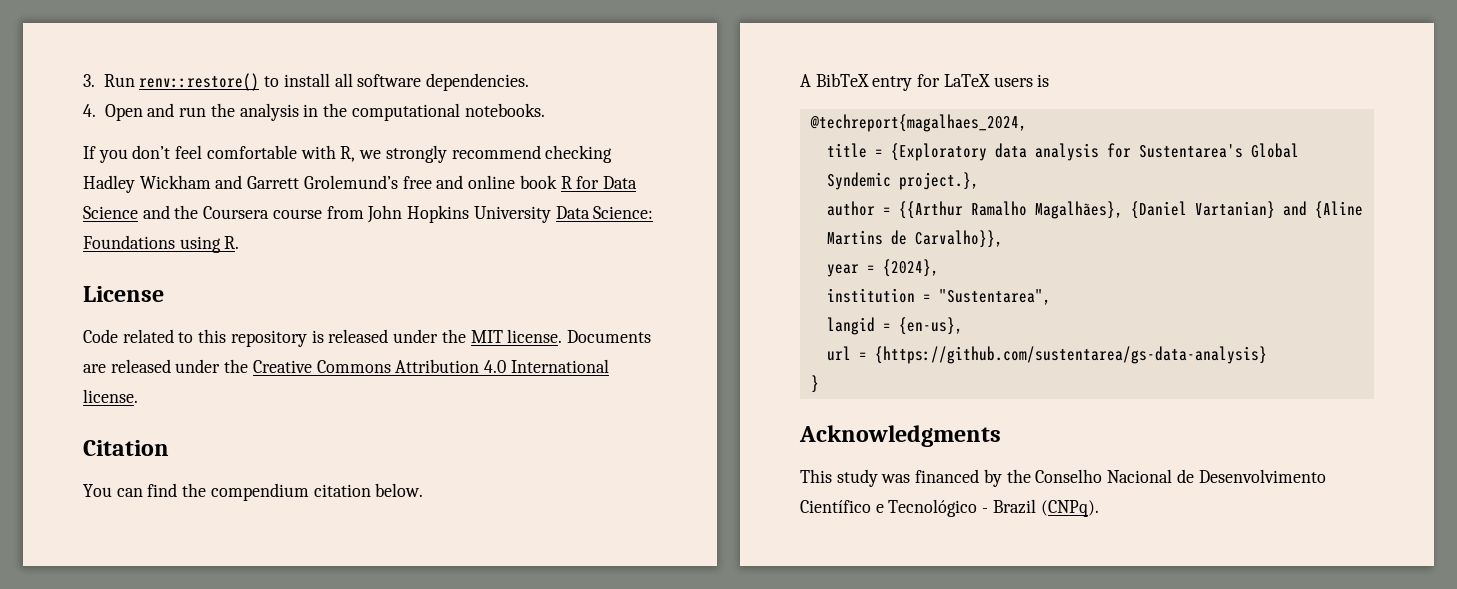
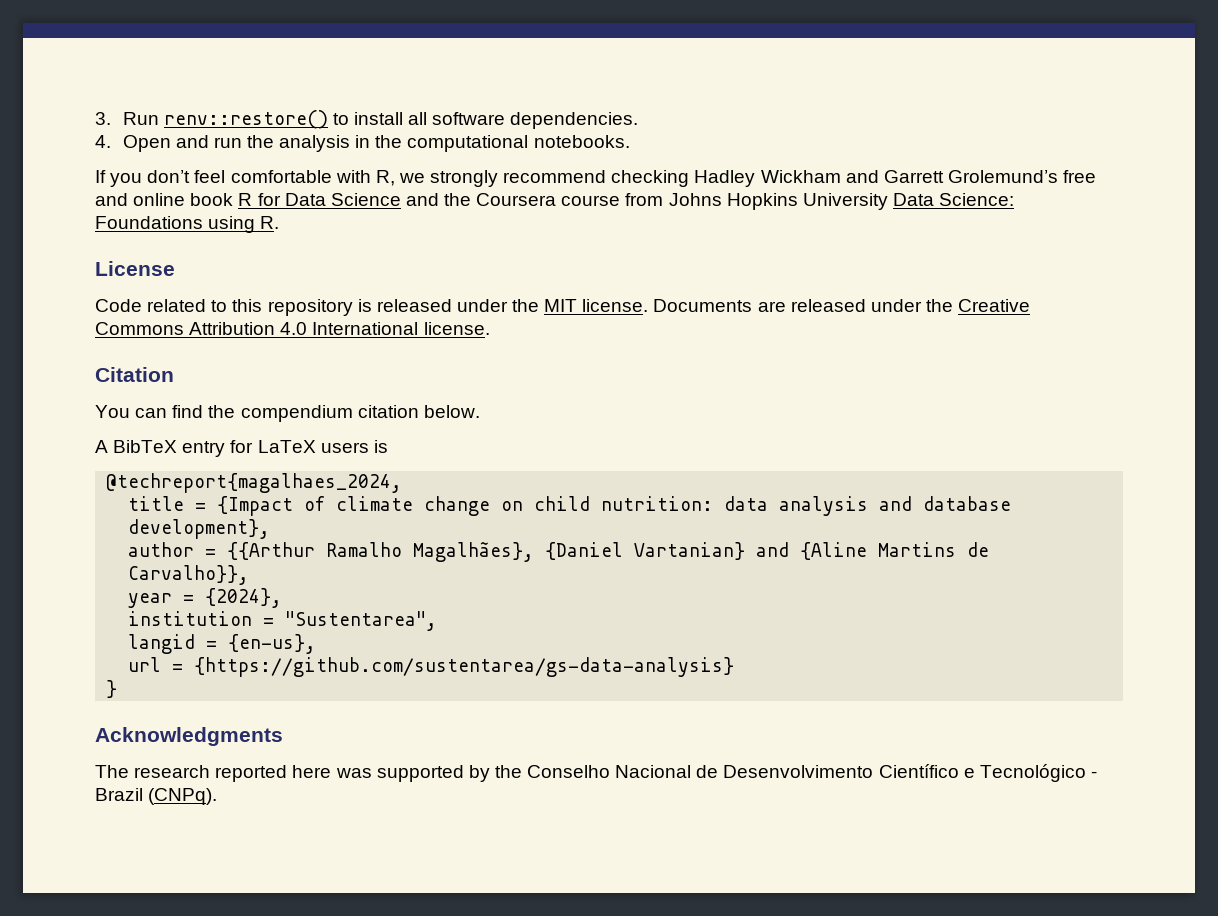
- If you don’t feel comfortable with R, we strongly recommend checking Hadley Wickham and Garrett Grolemund’s free and online book R for Data Science and the Coursera course from John Hopkins University Data Science: Foundations using R.
+ If you don’t feel comfortable with R, we strongly recommend checking Hadley Wickham and Garrett Grolemund’s free and online book R for Data Science and the Coursera course from Johns Hopkins University Data Science: Foundations using R.
- title = {Exploratory data analysis for Sustentarea's Global Syndemic project.},
+ title = {Impact of climate change on child nutrition: data analysis and database development},
- This study was financed by the Conselho Nacional de Desenvolvimento Científico e Tecnológico - Brazil (CNPq).
+ The research reported here was supported by the Conselho Nacional de Desenvolvimento Científico e Tecnológico - Brazil (CNPq).

